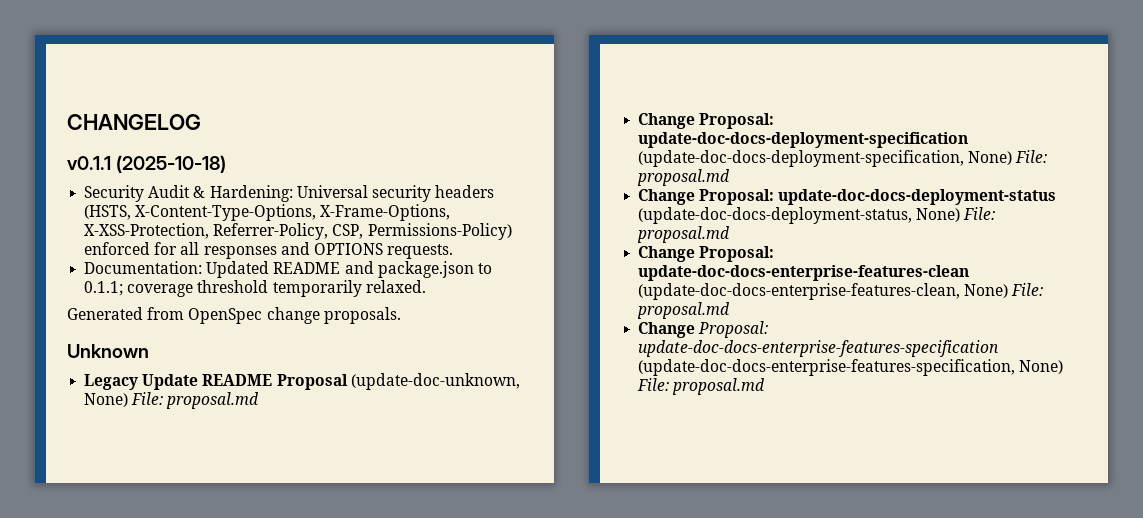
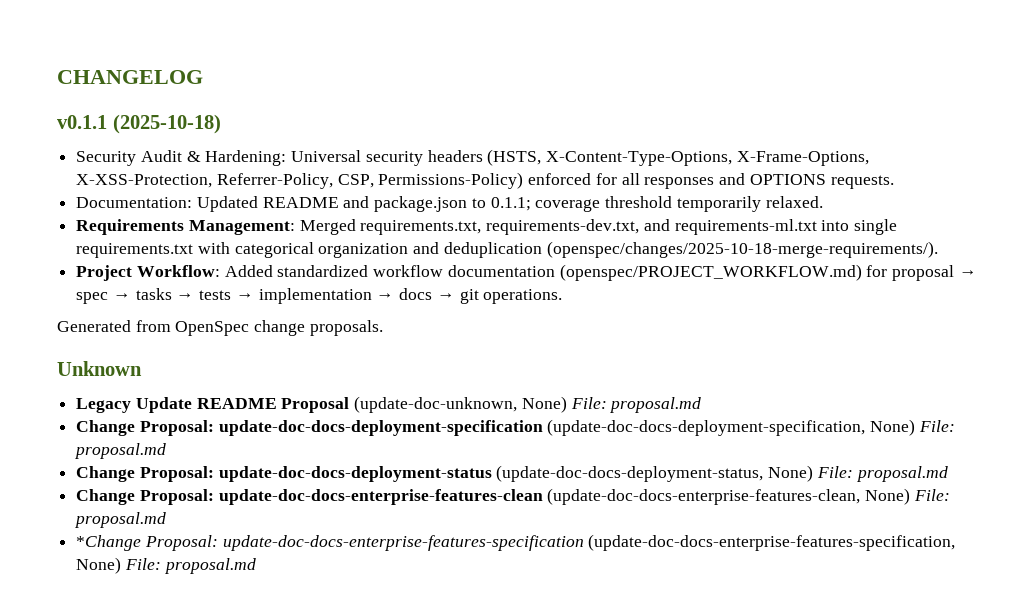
+ Requirements Management: Merged requirements.txt, requirements-dev.txt, and requirements-ml.txt into single requirements.txt with categorical organization and deduplication (openspec/changes/2025-10-18-merge-requirements/).
+ Project Workflow: Added standardized workflow documentation (openspec/PROJECT_WORKFLOW.md) for proposal → spec → tasks → tests → implementation → docs → git operations.
- Change Proposal: update-doc-docs-enterprise-features-specification (update-doc-docs-enterprise-features-specification, None) File: proposal.md
+ *Change Proposal: update-doc-docs-enterprise-features-specification (update-doc-docs-enterprise-features-specification, None) File: proposal.md

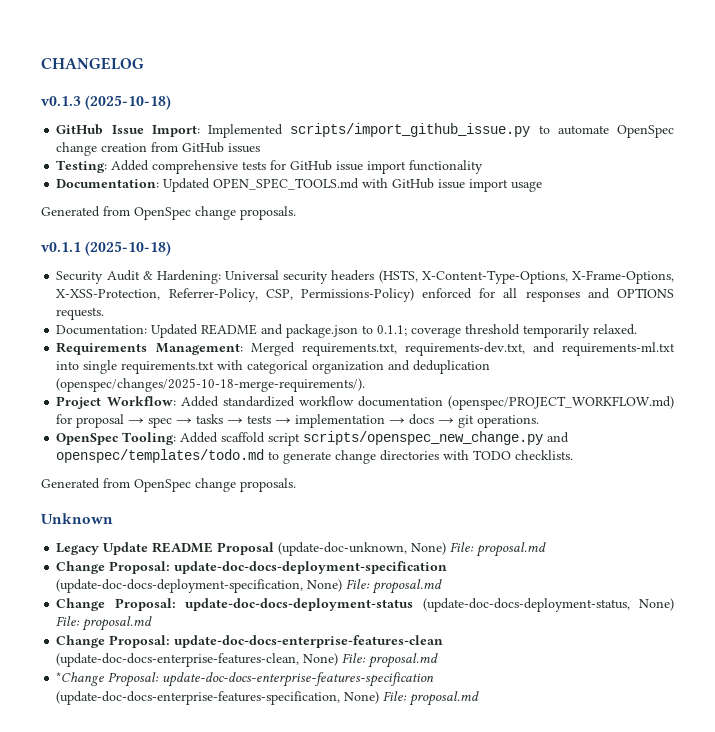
+ v0.1.3 (2025-10-18)
+ GitHub Issue Import: Implemented scripts/import_github_issue.py to automate OpenSpec change creation from GitHub issues
+ Testing: Added comprehensive tests for GitHub issue import functionality
+ Documentation: Updated OPEN_SPEC_TOOLS.md with GitHub issue import usage
+ Generated from OpenSpec change proposals.
+ OpenSpec Tooling: Added scaffold script scripts/openspec_new_change.py and openspec/templates/todo.md to generate change directories with TODO checklists.

